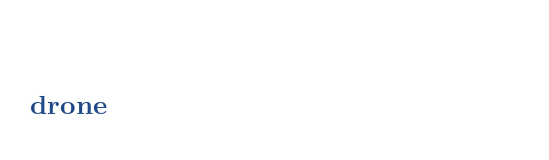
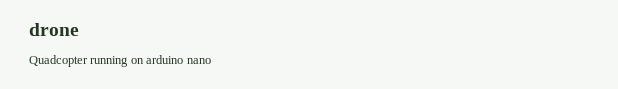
+ Quadcopter running on arduino nano

